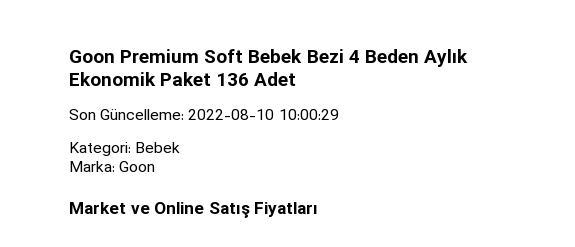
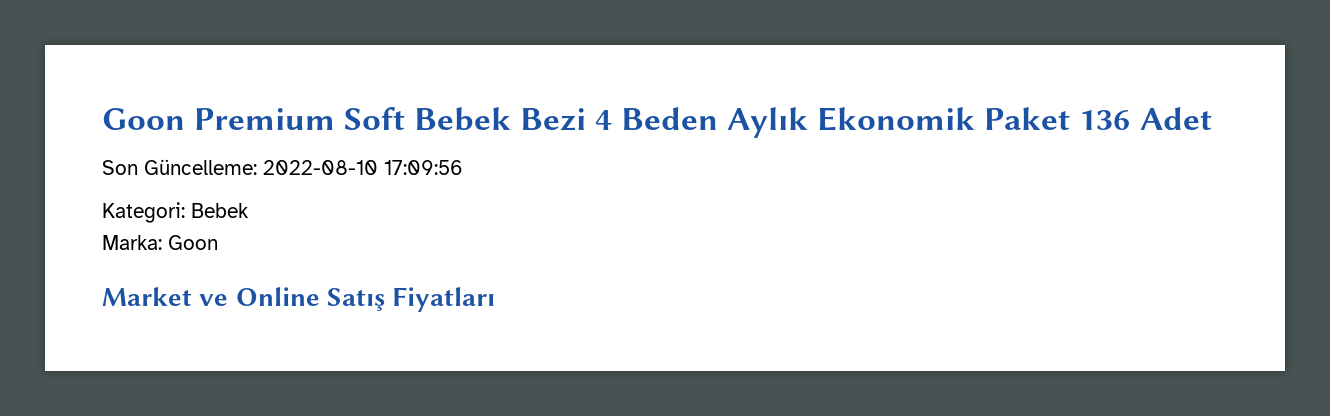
- Son Güncelleme: 2022-08-10 10:00:29
+ Son Güncelleme: 2022-08-10 17:09:56

